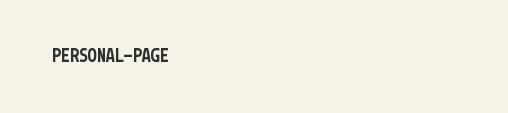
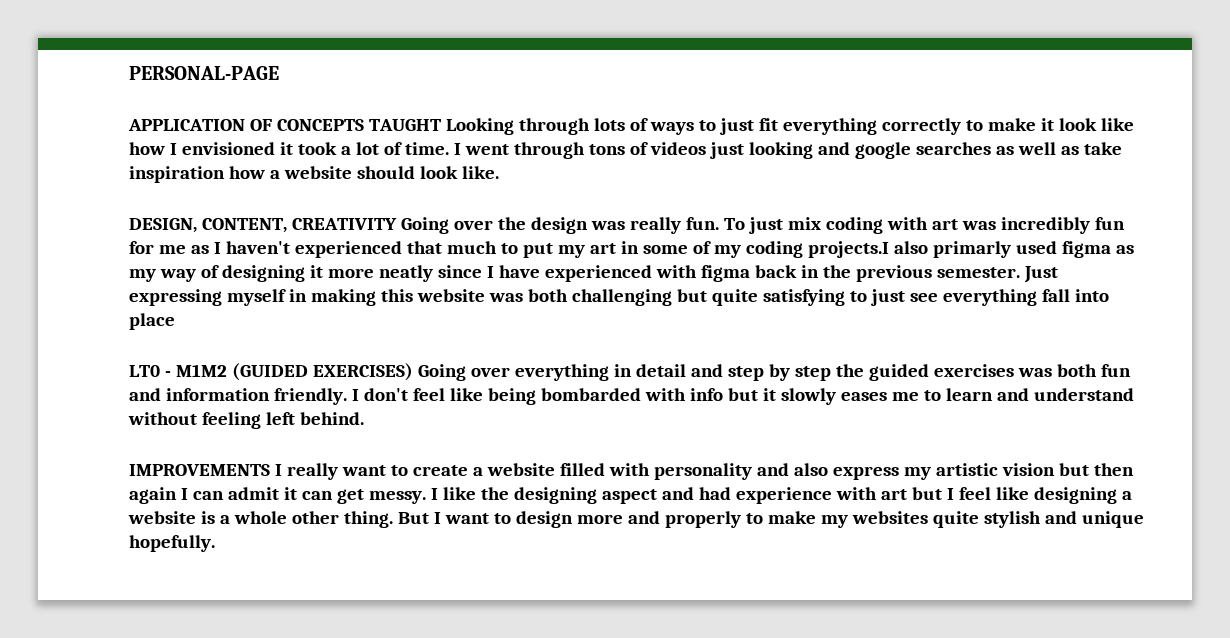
+ APPLICATION OF CONCEPTS TAUGHT Looking through lots of ways to just fit everything correctly to make it look like how I envisioned it took a lot of time. I went through tons of videos just looking and google searches as well as take inspiration how a website should look like.
+ DESIGN, CONTENT, CREATIVITY Going over the design was really fun. To just mix coding with art was incredibly fun for me as I haven't experienced that much to put my art in some of my coding projects.I also primarly used figma as my way of designing it more neatly since I have experienced with figma back in the previous semester. Just expressing myself in making this website was both challenging but quite satisfying to just see everything fall into place
+ LT0 - M1M2 (GUIDED EXERCISES) Going over everything in detail and step by step the guided exercises was both fun and information friendly. I don't feel like being bombarded with info but it slowly eases me to learn and understand without feeling left behind.
+ IMPROVEMENTS I really want to create a website filled with personality and also express my artistic vision but then again I can admit it can get messy. I like the designing aspect and had experience with art but I feel like designing a website is a whole other thing. But I want to design more and properly to make my websites quite stylish and unique hopefully.

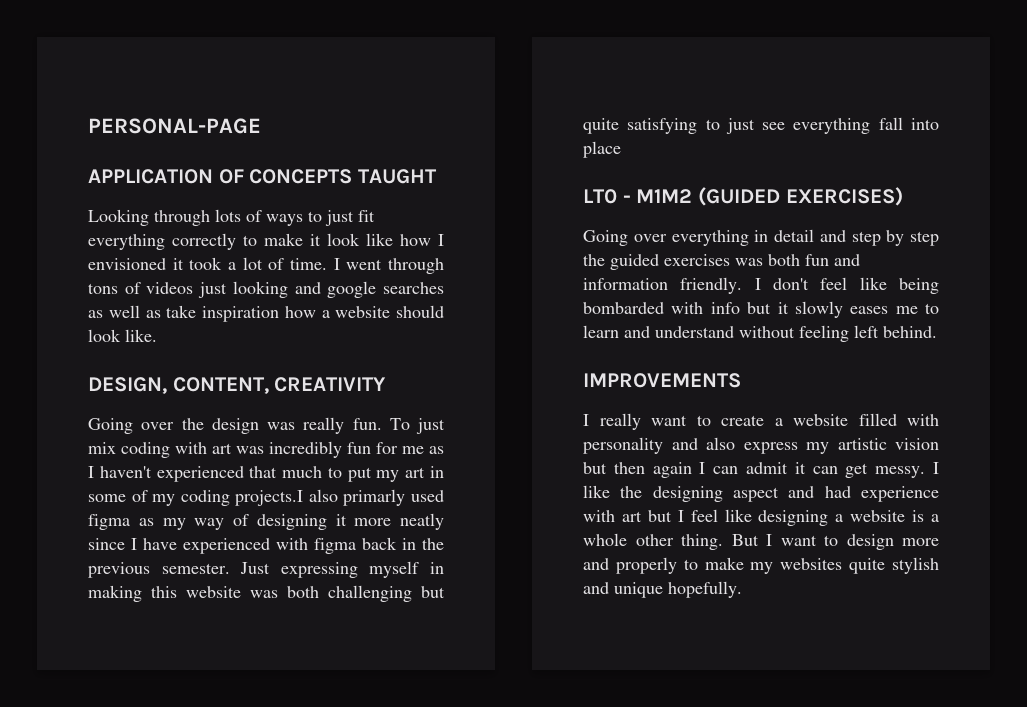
- APPLICATION OF CONCEPTS TAUGHT Looking through lots of ways to just fit everything correctly to make it look like how I envisioned it took a lot of time.
+ APPLICATION OF CONCEPTS TAUGHT
+ Looking through lots of ways to just fit everything correctly to make it look like how I envisioned it took a lot of time.
- DESIGN, CONTENT, CREATIVITY Going over the design was really fun.
+ DESIGN, CONTENT, CREATIVITY
+ Going over the design was really fun.
- LT0 - M1M2 (GUIDED EXERCISES) Going over everything in detail and step by step the guided exercises was both fun and information friendly.
+ LT0 - M1M2 (GUIDED EXERCISES)
+ Going over everything in detail and step by step the guided exercises was both fun and information friendly.
- IMPROVEMENTS I really want to create a website filled with personality and also express my artistic vision but then again I can admit it can get messy.
+ IMPROVEMENTS
+ I really want to create a website filled with personality and also express my artistic vision but then again I can admit it can get messy.

